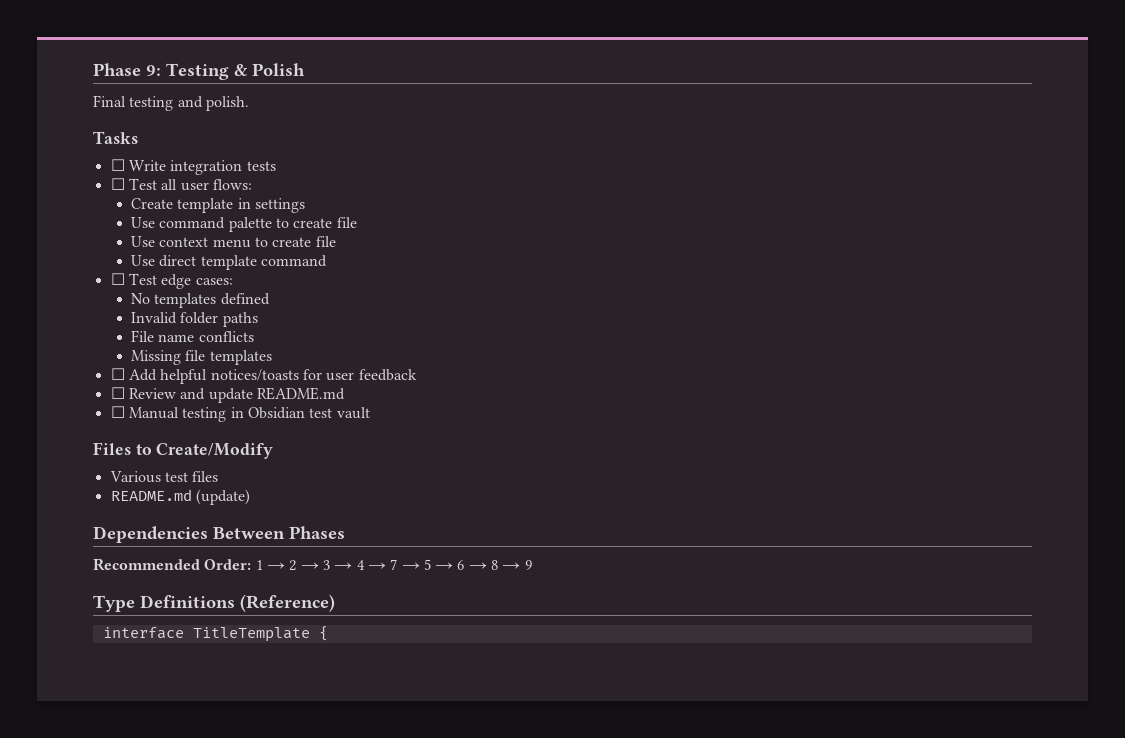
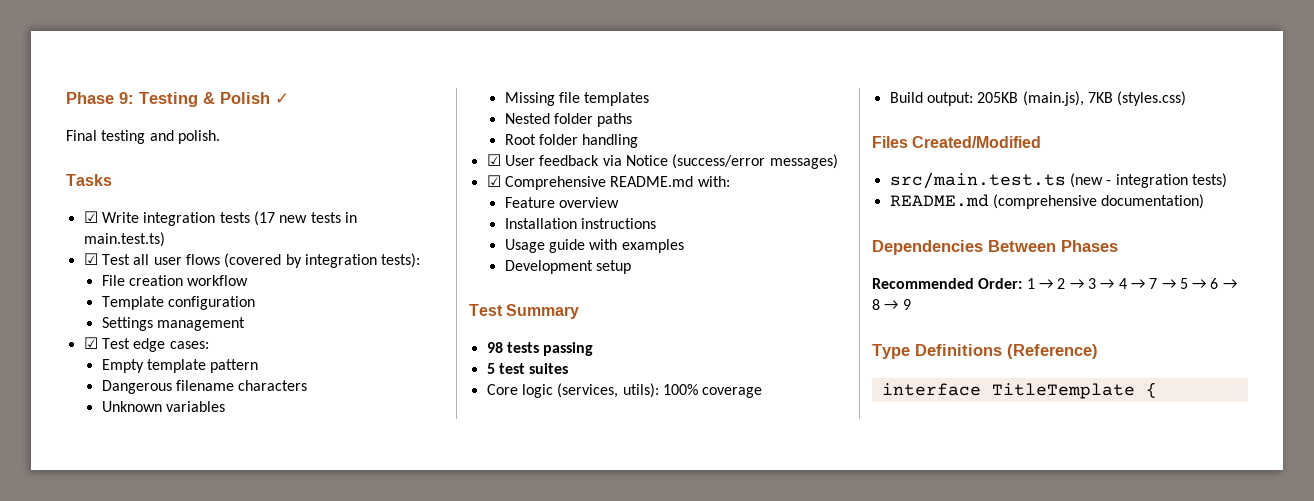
- Phase 9: Testing & Polish
+ Phase 9: Testing & Polish ✓
- ☐ Write integration tests
- ☐ Test all user flows:
- Create template in settings
- Use command palette to create file
- Use context menu to create file
- Use direct template command
- ☐ Test edge cases:
- No templates defined
- Invalid folder paths
- File name conflicts
+ ☑ Write integration tests (17 new tests in main.test.ts)
+ ☑ Test all user flows (covered by integration tests):
+ File creation workflow
+ Template configuration
+ Settings management
+ ☑ Test edge cases:
+ Empty template pattern
+ Dangerous filename characters
+ Unknown variables
  Missing file templates
- ☐ Add helpful notices/toasts for user feedback
- ☐ Review and update README.md
- ☐ Manual testing in Obsidian test vault
- Files to Create/Modify
- Various test files
- README.md (update)
+ Nested folder paths
+ Root folder handling
+ ☑ User feedback via Notice (success/error messages)
+ ☑ Comprehensive README.md with:
+ Feature overview
+ Installation instructions
+ Usage guide with examples
+ Development setup
+ Test Summary
+ 98 tests passing
+ 5 test suites
+ Core logic (services, utils): 100% coverage
+ Build output: 205KB (main.js), 7KB (styles.css)
+ Files Created/Modified
+ src/main.test.ts (new - integration tests)
+ README.md (comprehensive documentation)

